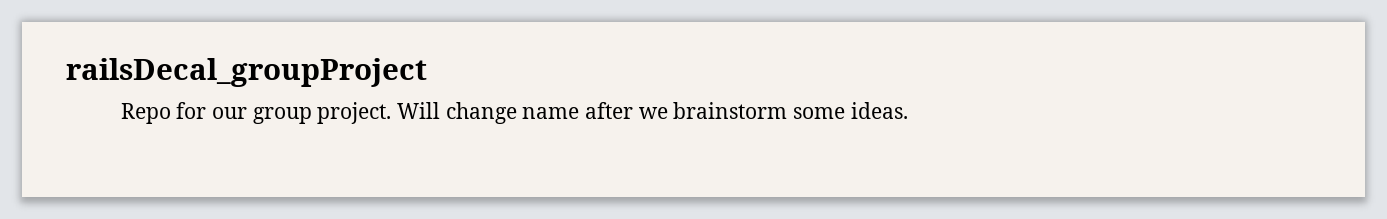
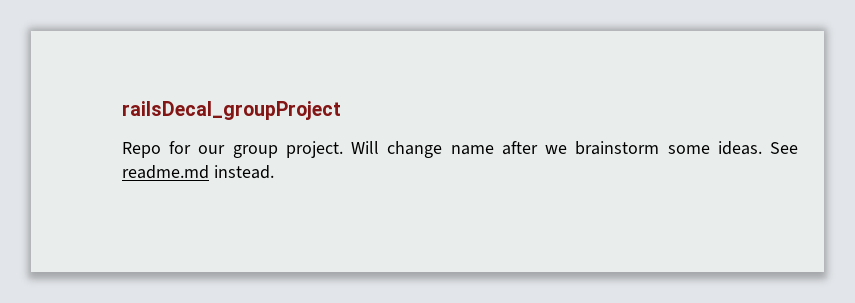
+ See readme.md instead.

